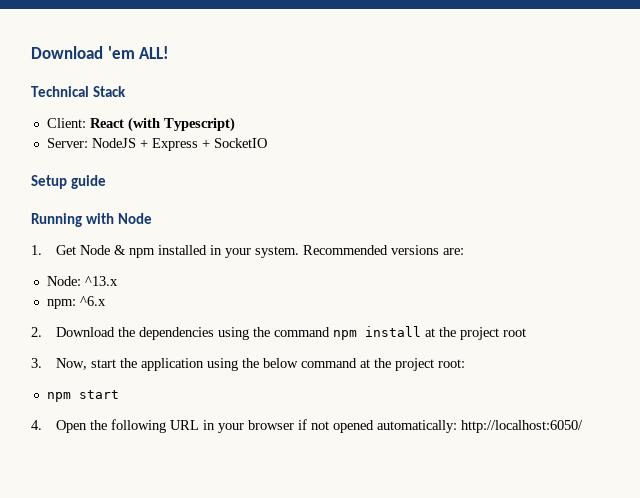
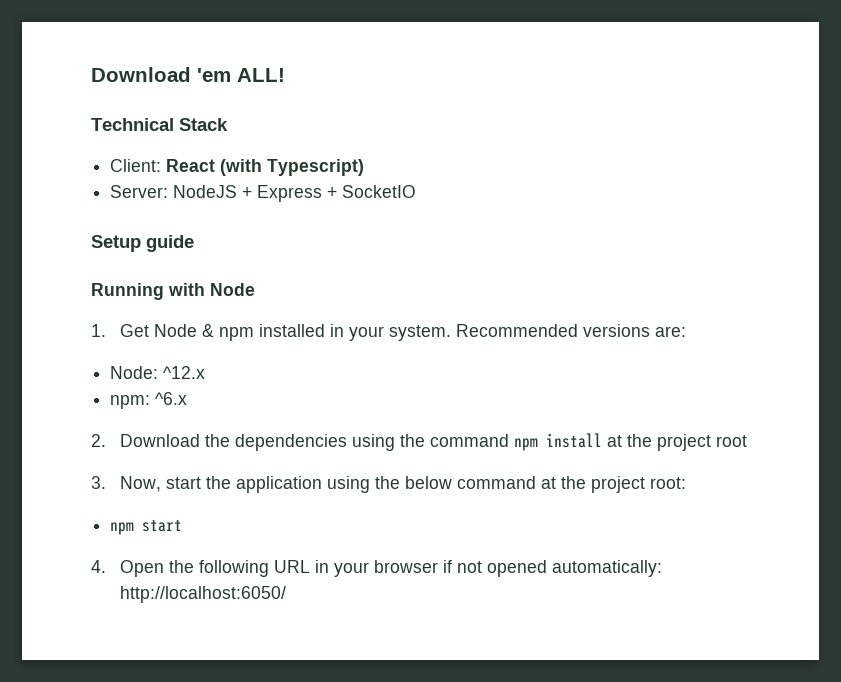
- Node: ^13.x
+ Node: ^12.x

